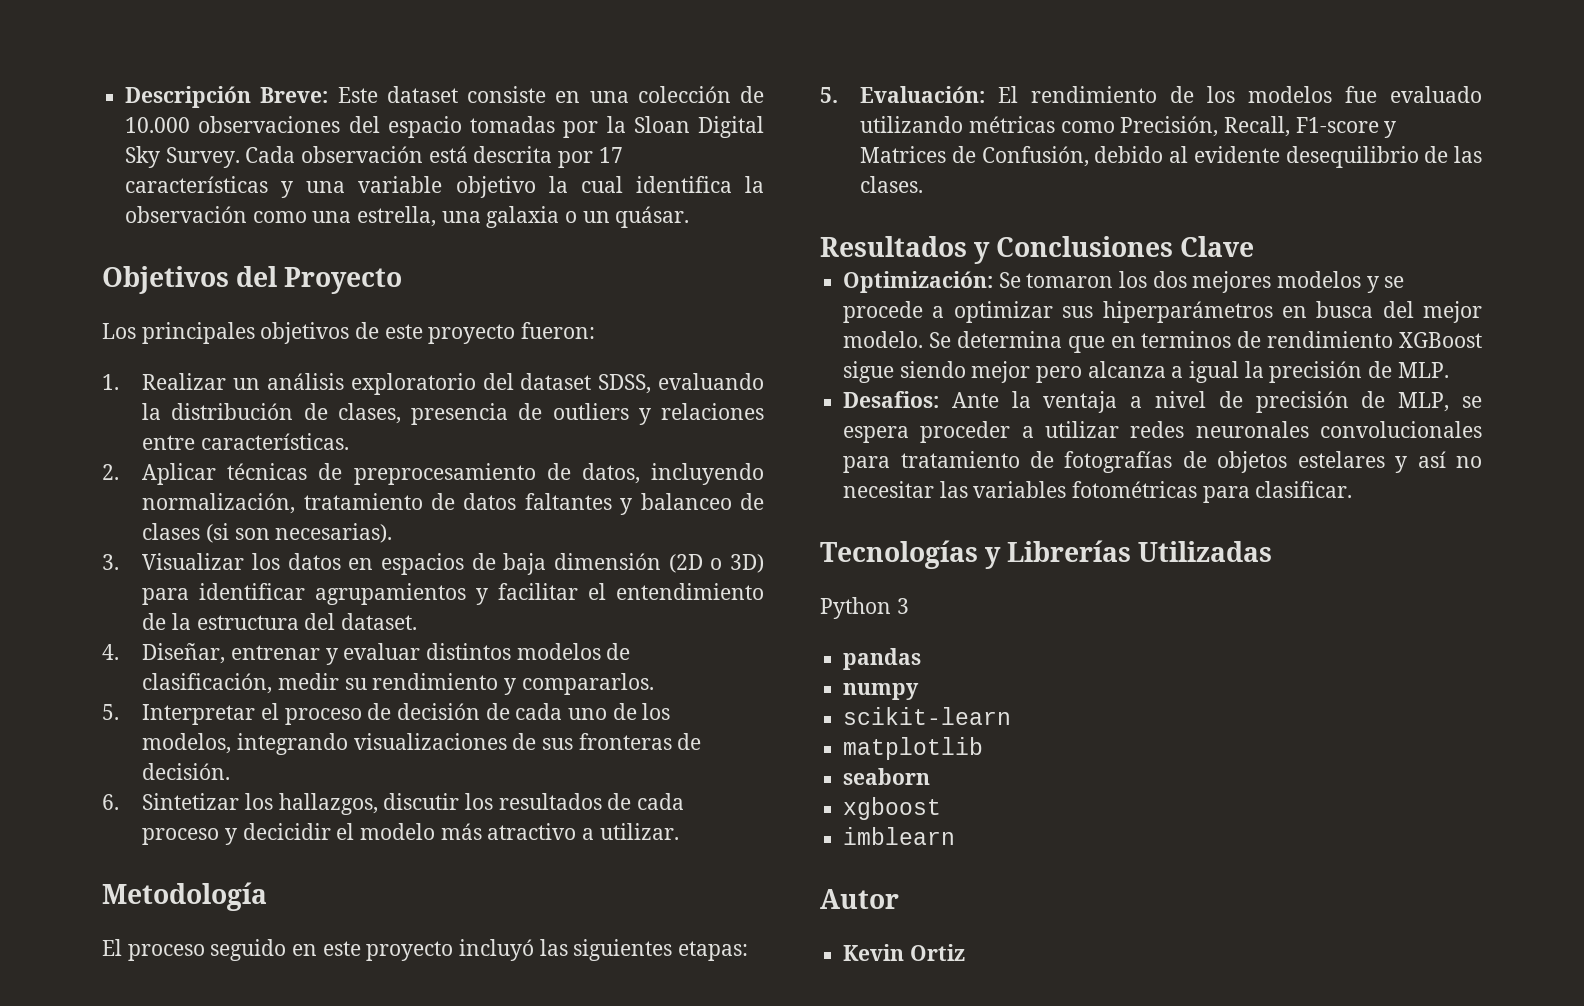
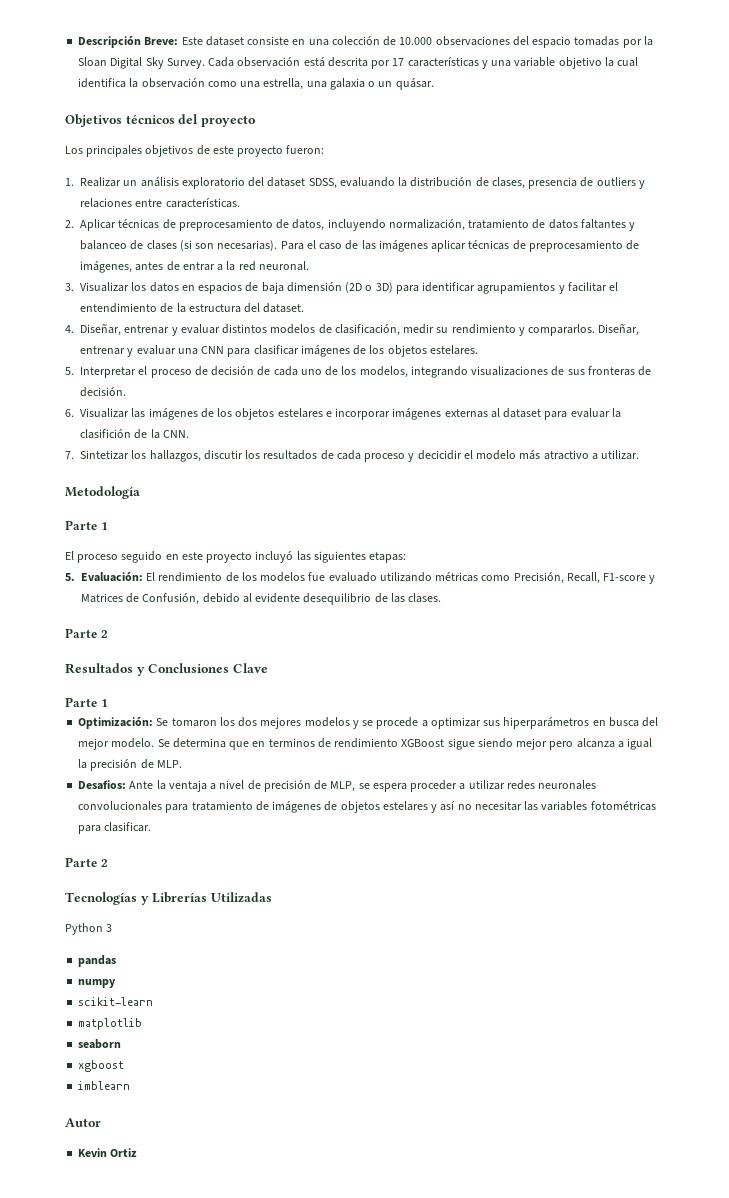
- Objetivos del Proyecto
+ Objetivos técnicos del proyecto
+ Para el caso de las imágenes aplicar técnicas de preprocesamiento de imágenes, antes de entrar a la red neuronal.
+ Diseñar, entrenar y evaluar una CNN para clasificar imágenes de los objetos estelares.
- 6. Sintetizar los hallazgos, discutir los resultados de cada proceso y decicidir el modelo más atractivo a utilizar.
+ 6. Visualizar las imágenes de los objetos estelares e incorporar imágenes externas al dataset para evaluar la clasifición de la CNN.
+ 7. Sintetizar los hallazgos, discutir los resultados de cada proceso y decicidir el modelo más atractivo a utilizar.
  Metodología
+ Parte 1
  5. Evaluación: El rendimiento de los modelos fue evaluado utilizando métricas como Precisión, Recall, F1-score y Matrices de Confusión, debido al evidente desequilibrio de las clases.
+ Parte 2
  Resultados y Conclusiones Clave
+ Parte 1
- Desafios: Ante la ventaja a nivel de precisión de MLP, se espera proceder a utilizar redes neuronales convolucionales para tratamiento de fotografías de objetos estelares y así no necesitar las variables fotométricas para clasificar.
+ Desafios: Ante la ventaja a nivel de precisión de MLP, se espera proceder a utilizar redes neuronales convolucionales para tratamiento de imágenes de objetos estelares y así no necesitar las variables fotométricas para clasificar.
+ Parte 2

